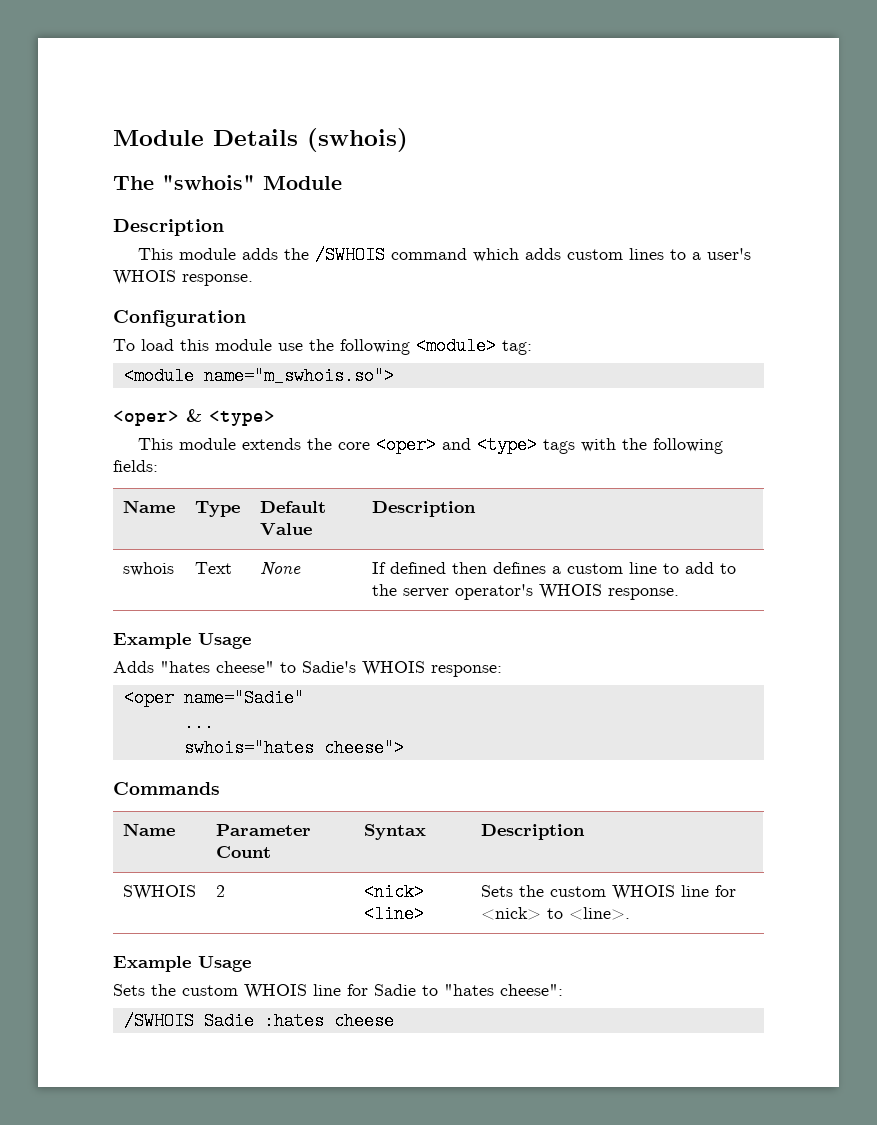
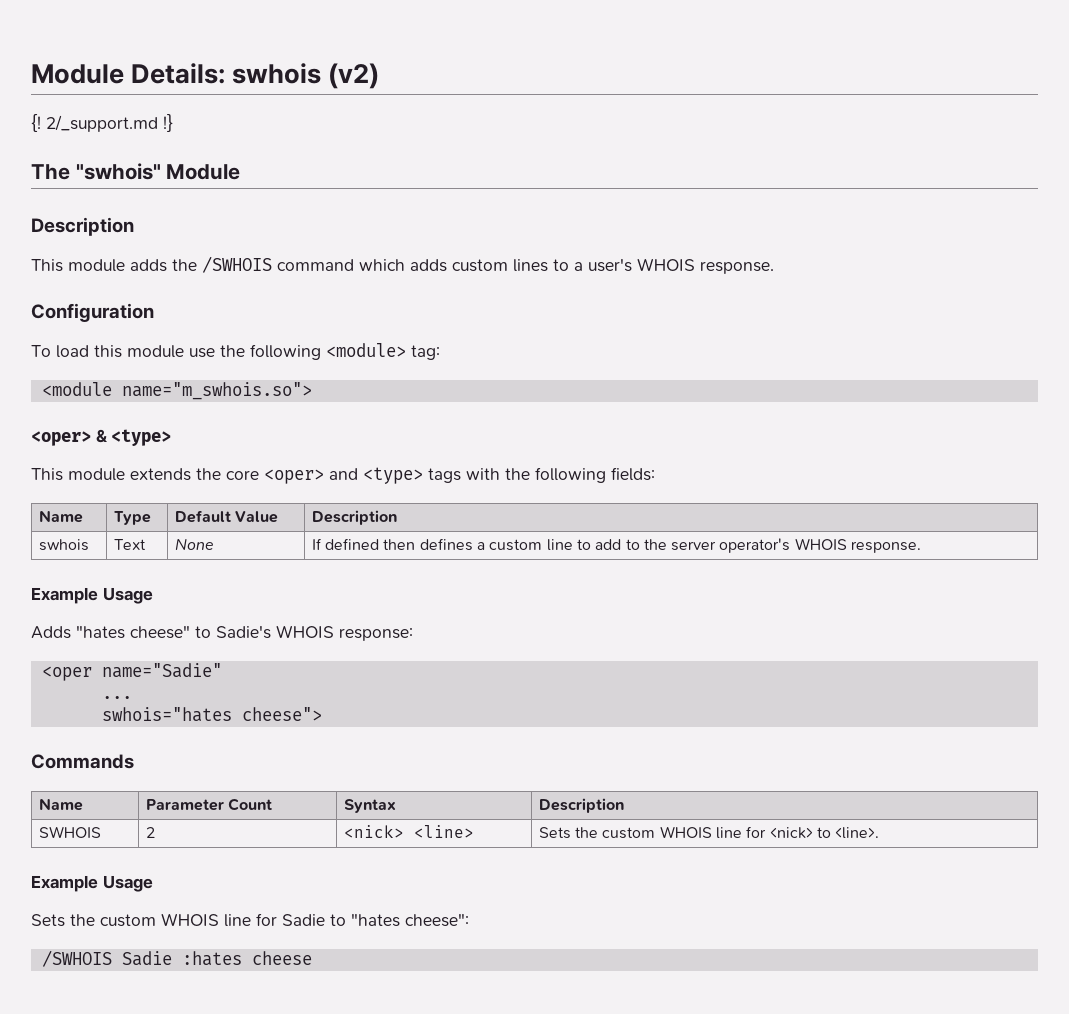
- Module Details (swhois)
+ Module Details: swhois (v2)
+ {! 2/_support.md !}

